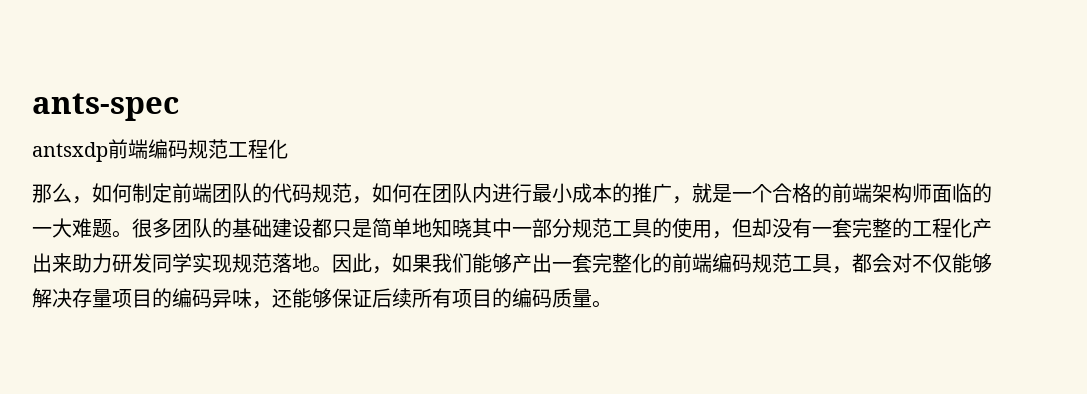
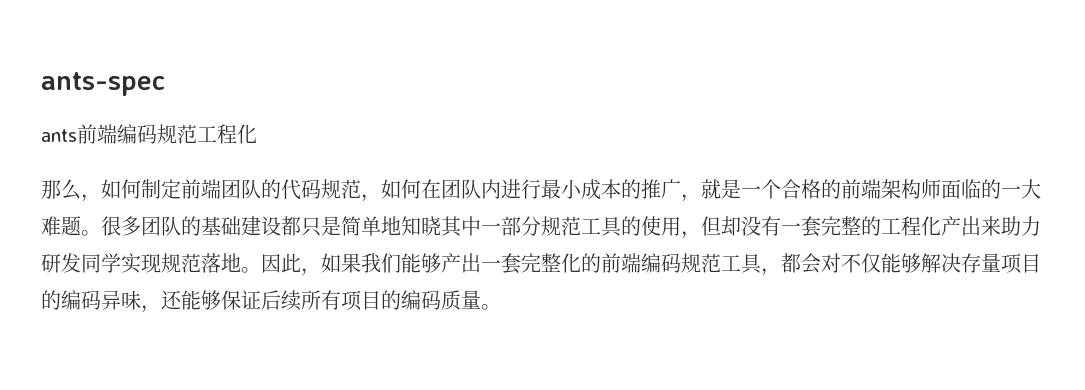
- antsxdp前端编码规范工程化
+ ants前端编码规范工程化

